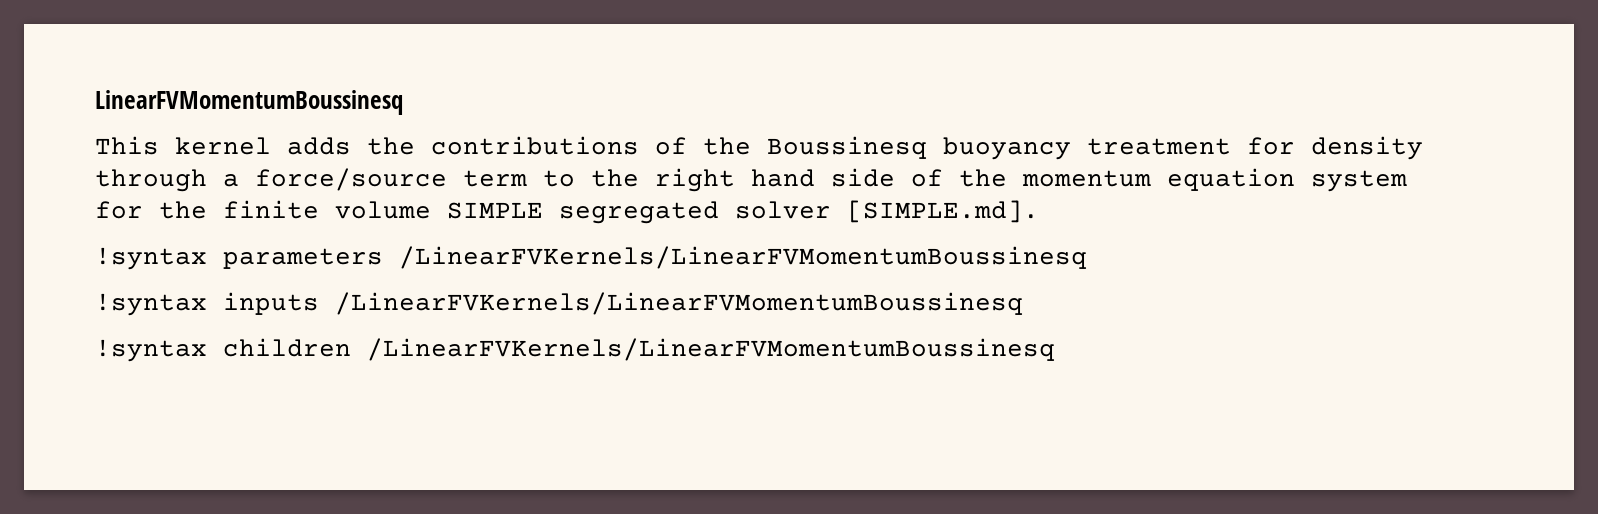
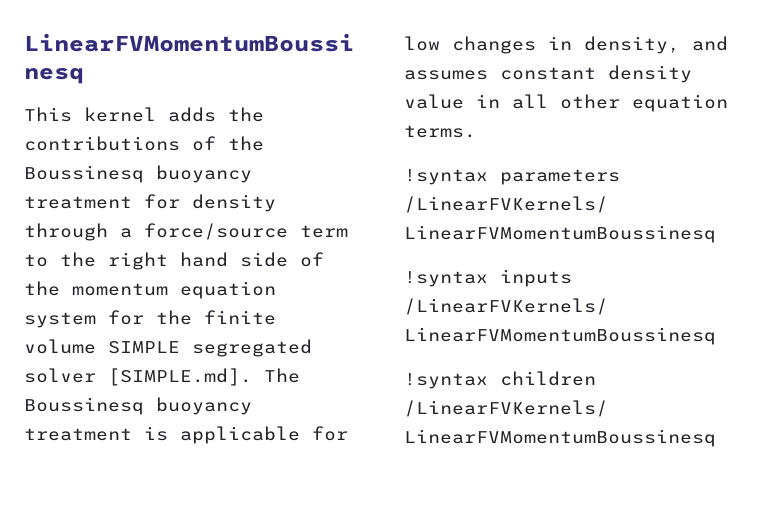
- This kernel adds the contributions of the Boussinesq buoyancy treatment for density through a force/source term to the right hand side of the momentum equation system for the finite volume SIMPLE segregated solver [SIMPLE.md].
+ This kernel adds the contributions of the Boussinesq buoyancy treatment for density through a force/source term to the right hand side of the momentum equation system for the finite volume SIMPLE segregated solver [SIMPLE.md]. The Boussinesq buoyancy treatment is applicable for low changes in density, and assumes constant density value in all other equation terms.

